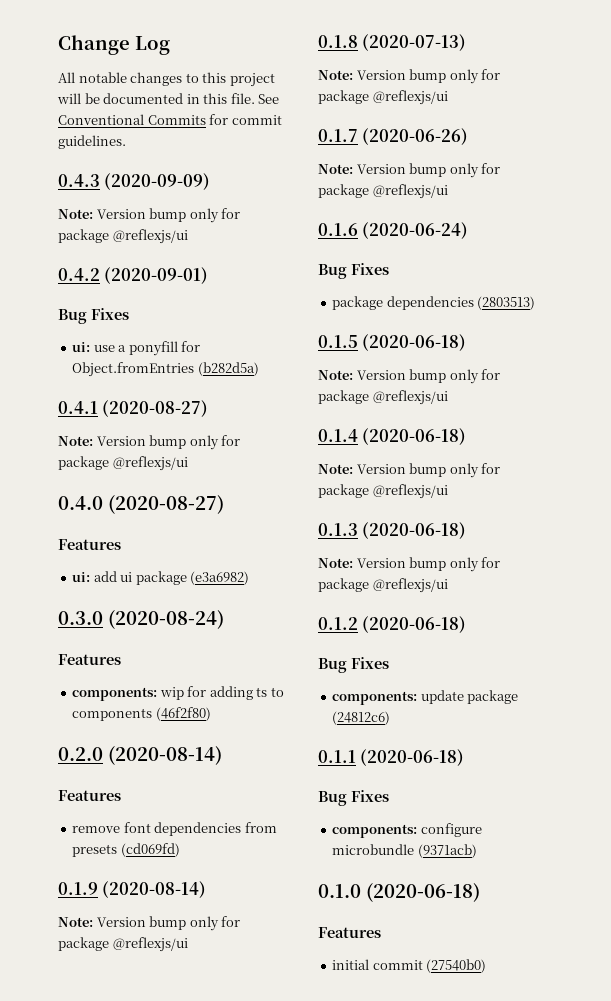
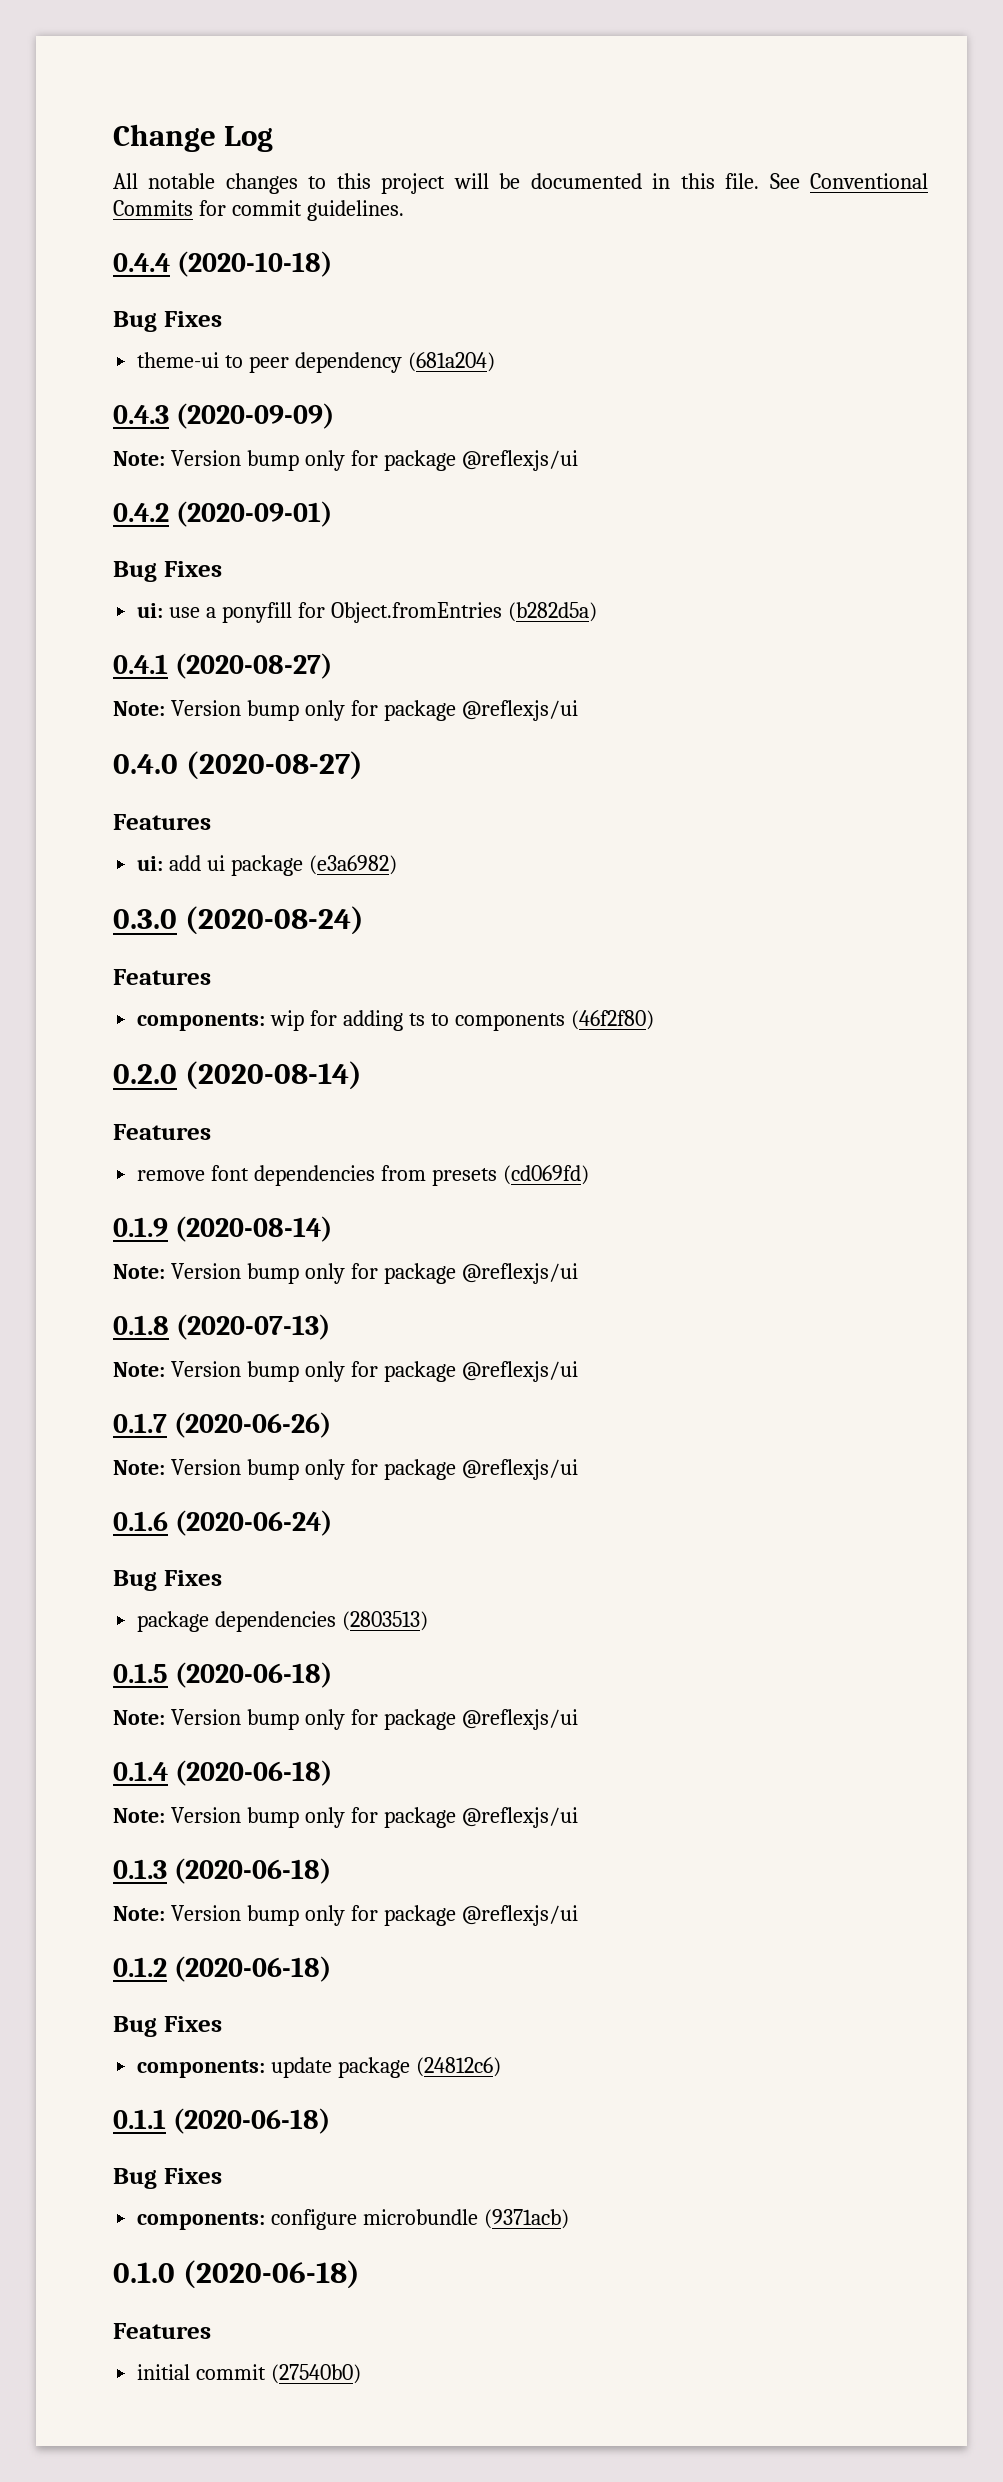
+ 0.4.4 (2020-10-18)
+ Bug Fixes
+ theme-ui to peer dependency (681a204)

